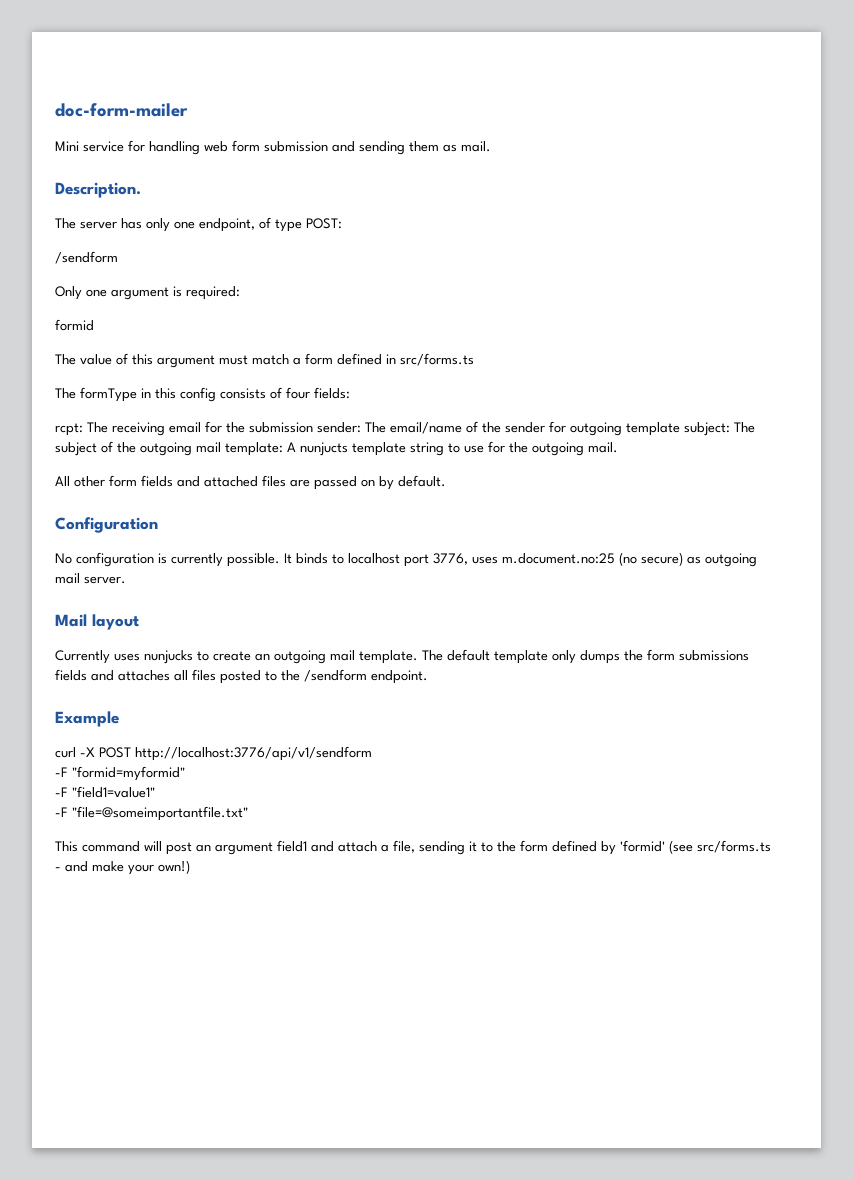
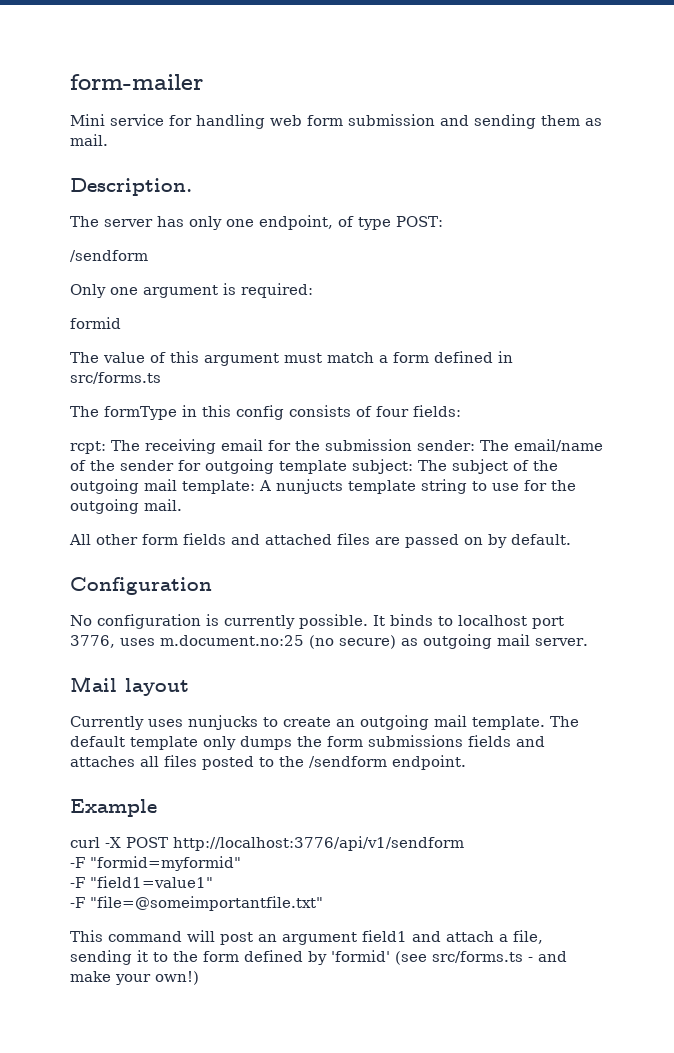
- doc-form-mailer
+ form-mailer

